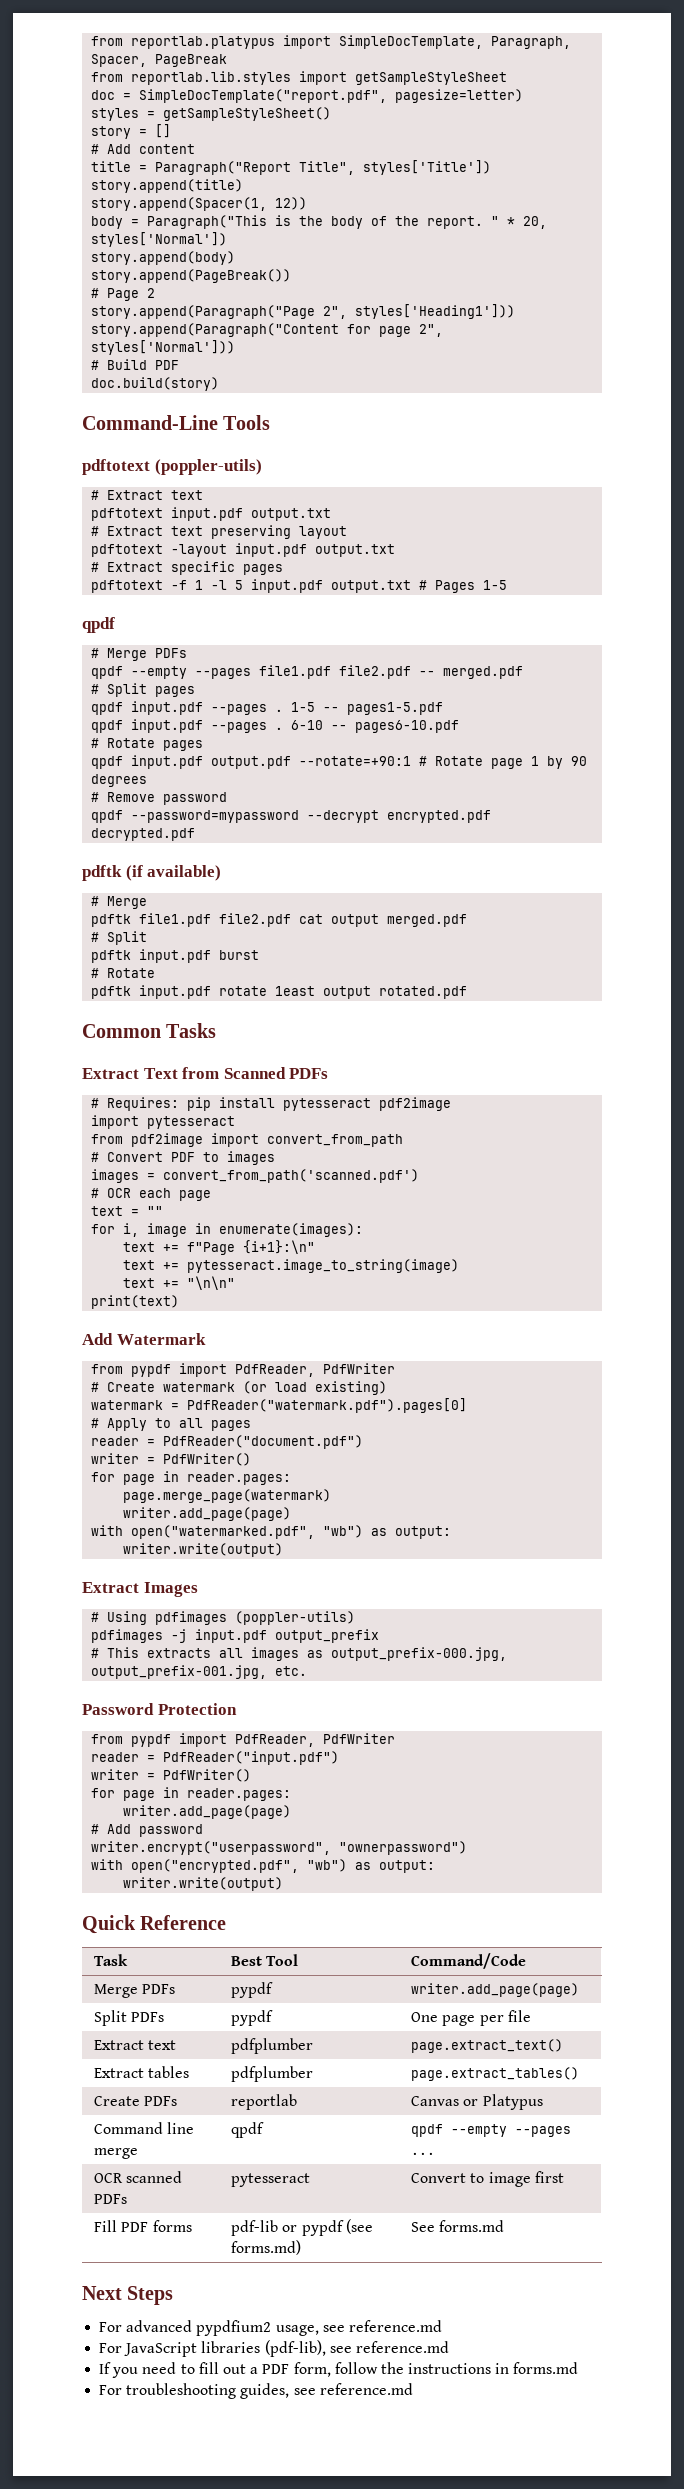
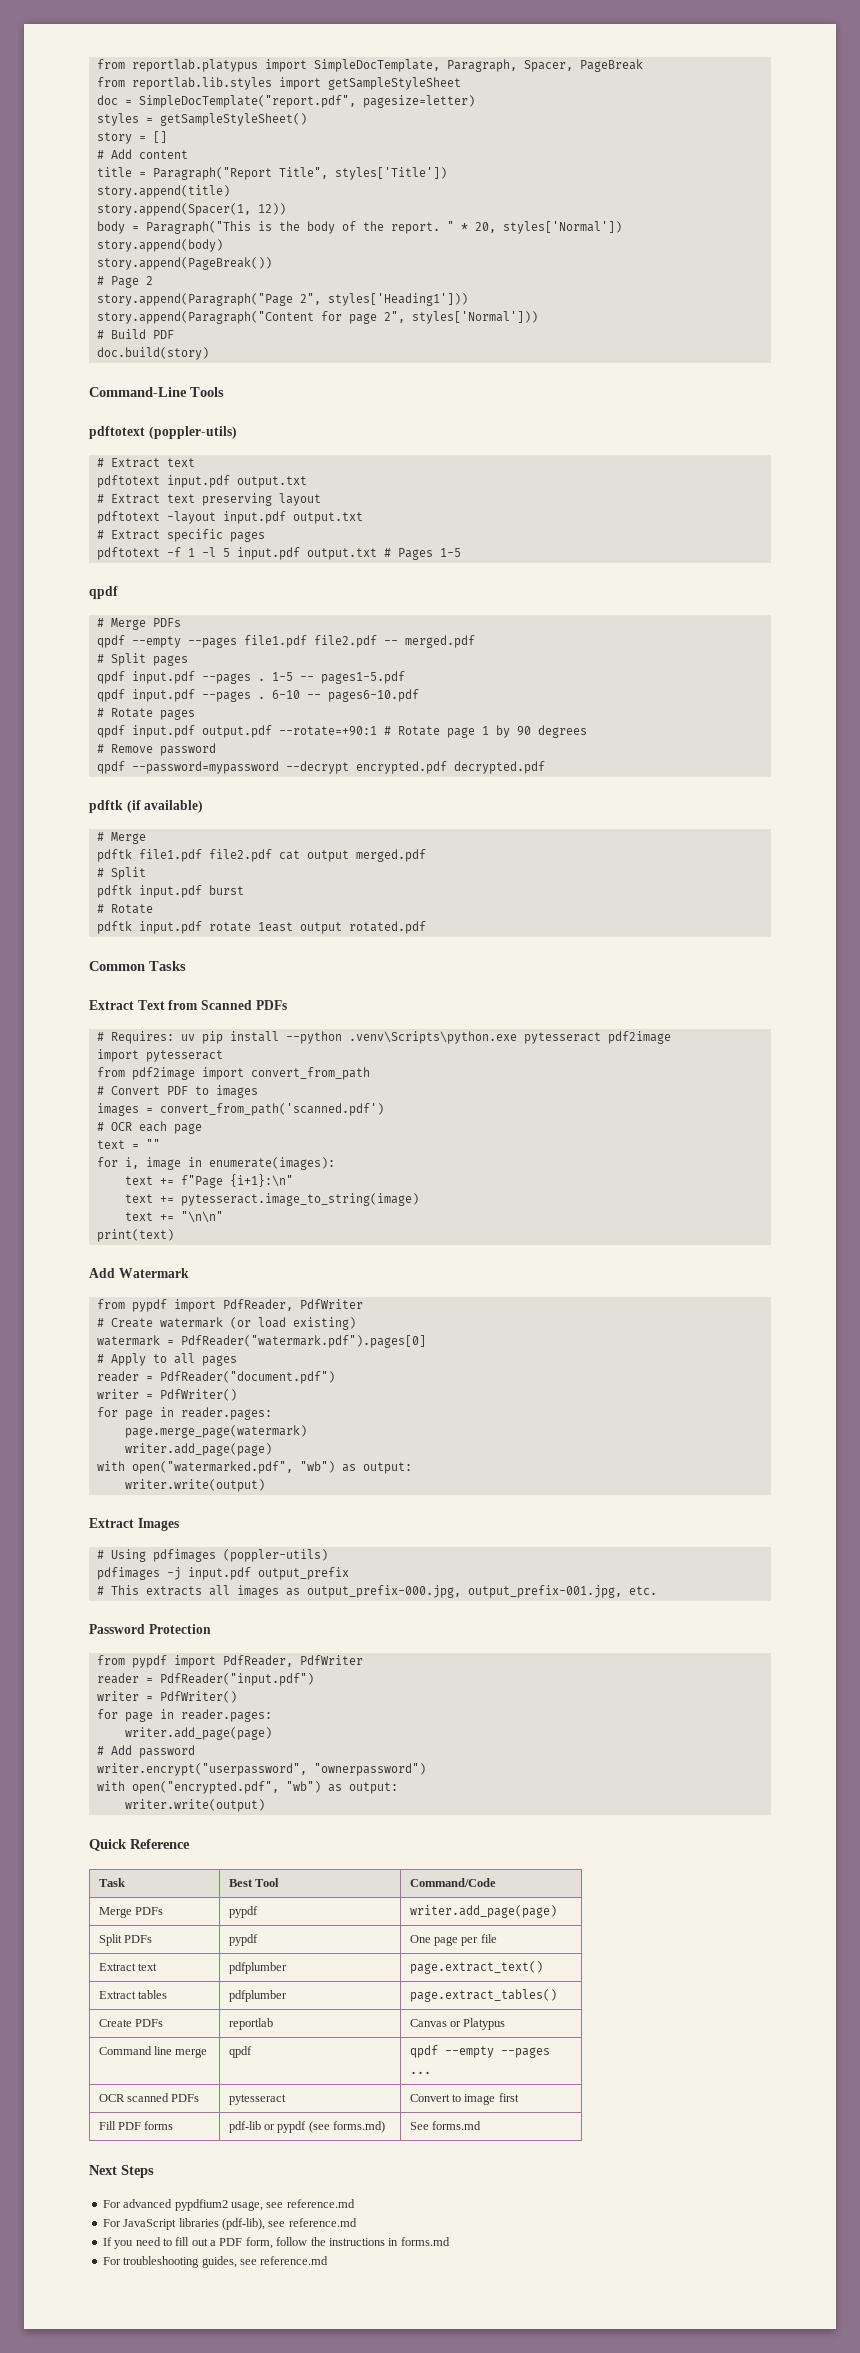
- # Requires: pip install pytesseract pdf2image
+ # Requires: uv pip install --python .venv\Scripts\python.exe pytesseract pdf2image

